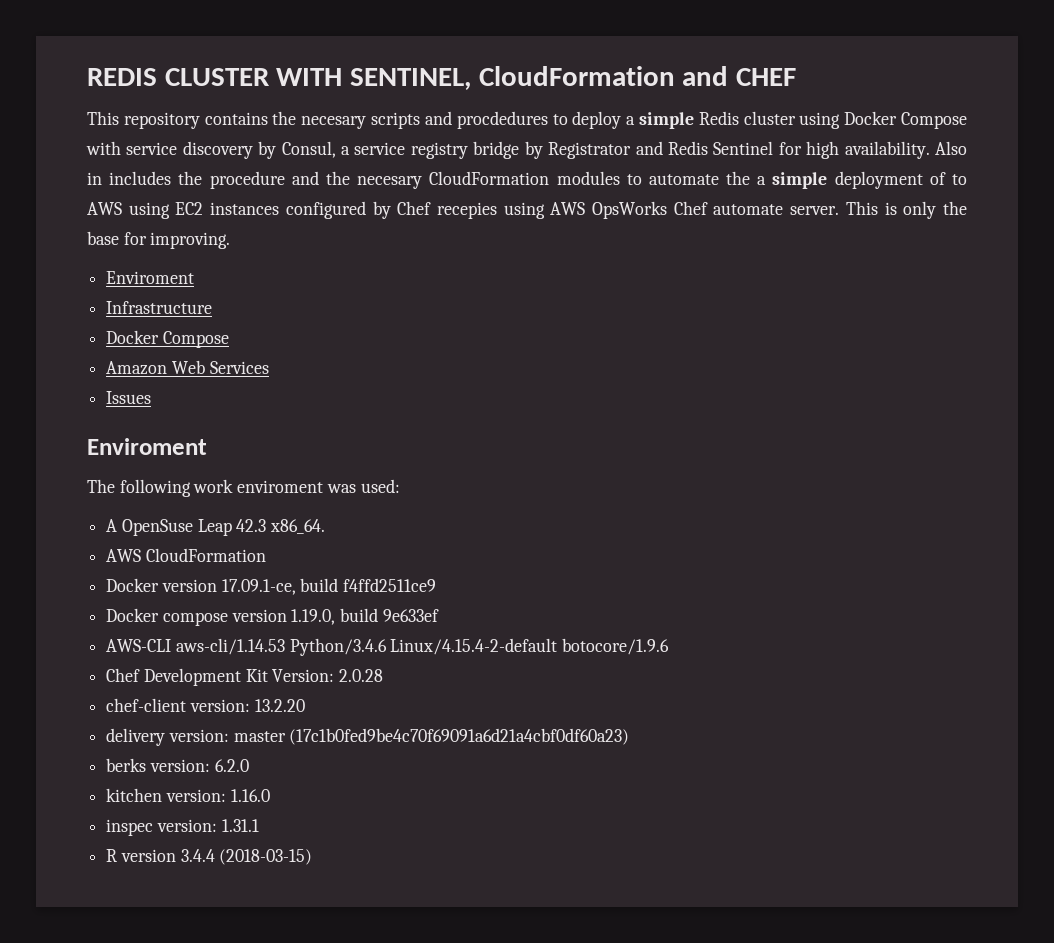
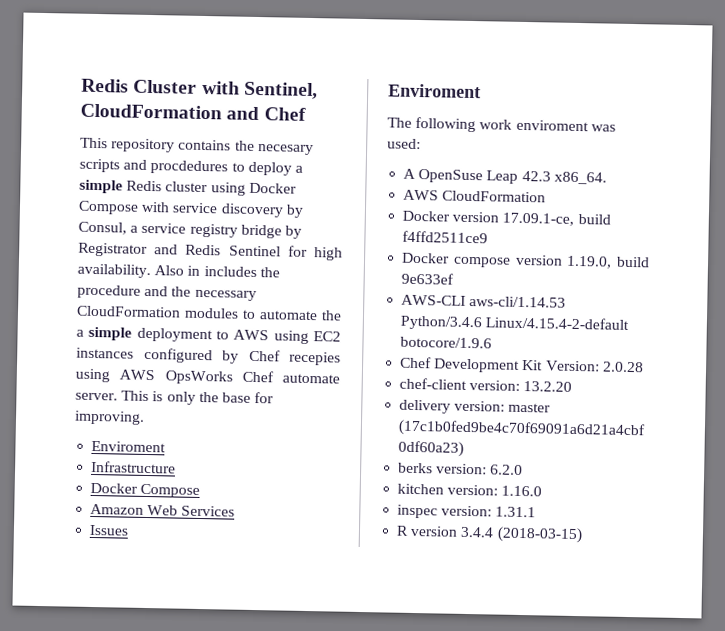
- REDIS CLUSTER WITH SENTINEL, CloudFormation and CHEF
+ Redis Cluster with Sentinel, CloudFormation and Chef
- Also in includes the procedure and the necesary CloudFormation modules to automate the a simple deployment of to AWS using EC2 instances configured by Chef recepies using AWS OpsWorks Chef automate server.
+ Also in includes the procedure and the necessary CloudFormation modules to automate the a simple deployment to AWS using EC2 instances configured by Chef recepies using AWS OpsWorks Chef automate server.

